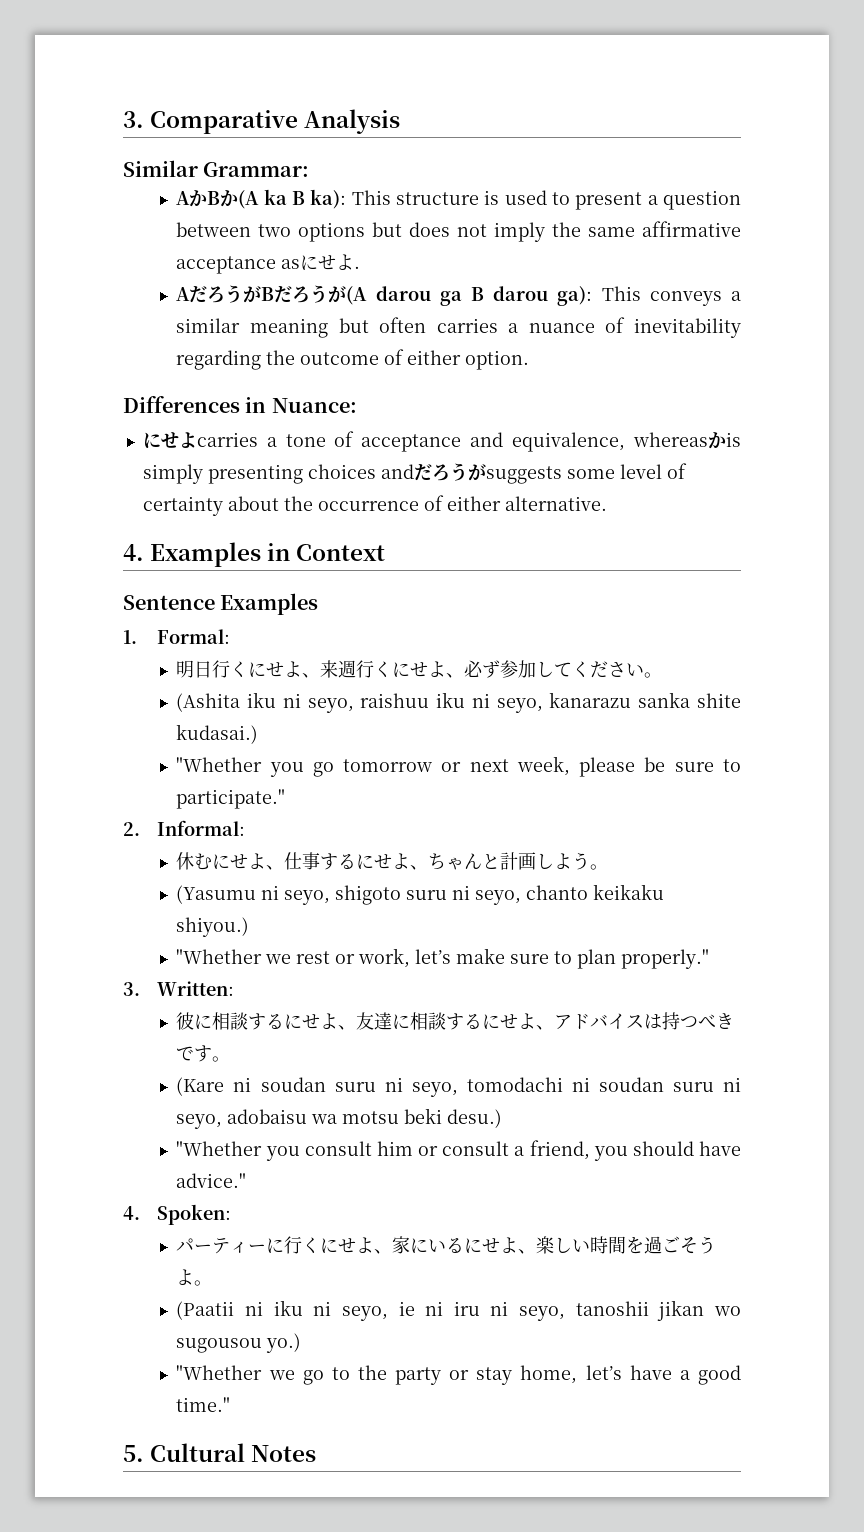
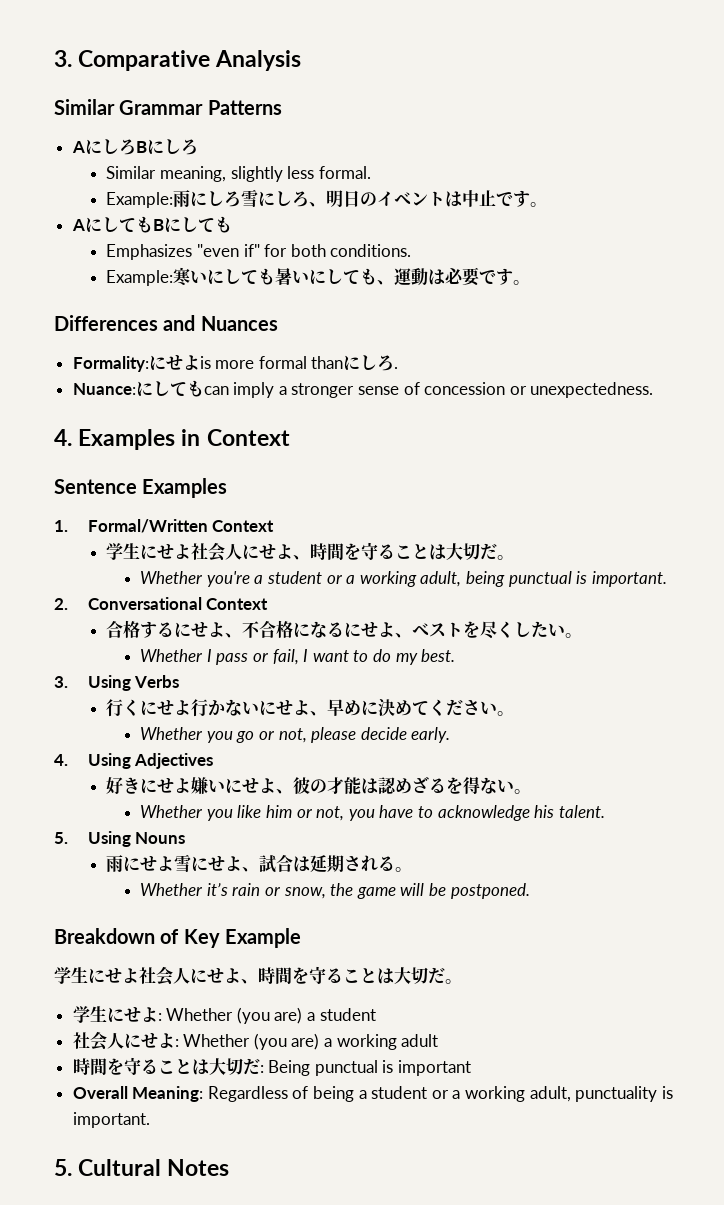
- Similar Grammar:
- AかBか(A ka B ka): This structure is used to present a question between two options but does not imply the same affirmative acceptance asにせよ.
- AだろうがBだろうが(A darou ga B darou ga): This conveys a similar meaning but often carries a nuance of inevitability regarding the outcome of either option.
- Differences in Nuance:
- にせよcarries a tone of acceptance and equivalence, whereasかis simply presenting choices andだろうがsuggests some level of certainty about the occurrence of either alternative.
+ Similar Grammar Patterns
+ AにしろBにしろ
+ Similar meaning, slightly less formal.
+ Example:雨にしろ雪にしろ、明日のイベントは中止です。
+ AにしてもBにしても
+ Emphasizes "even if" for both conditions.
+ Example:寒いにしても暑いにしても、運動は必要です。
+ Differences and Nuances
+ Formality:にせよis more formal thanにしろ.
+ Nuance:にしてもcan imply a stronger sense of concession or unexpectedness.
- 1. Formal:
- 明日行くにせよ、来週行くにせよ、必ず参加してください。
- (Ashita iku ni seyo, raishuu iku ni seyo, kanarazu sanka shite kudasai.)
- "Whether you go tomorrow or next week, please be sure to participate."
- 2. Informal:
- 休むにせよ、仕事するにせよ、ちゃんと計画しよう。
- (Yasumu ni seyo, shigoto suru ni seyo, chanto keikaku shiyou.)
- "Whether we rest or work, let’s make sure to plan properly."
- 3. Written:
- 彼に相談するにせよ、友達に相談するにせよ、アドバイスは持つべきです。
- (Kare ni soudan suru ni seyo, tomodachi ni soudan suru ni seyo, adobaisu wa motsu beki desu.)
- "Whether you consult him or consult a friend, you should have advice."
- 4. Spoken:
- パーティーに行くにせよ、家にいるにせよ、楽しい時間を過ごそうよ。
- (Paatii ni iku ni seyo, ie ni iru ni seyo, tanoshii jikan wo sugousou yo.)
- "Whether we go to the party or stay home, let’s have a good time."
+ 1. Formal/Written Context
+ 学生にせよ社会人にせよ、時間を守ることは大切だ。
+ Whether you're a student or a working adult, being punctual is important.
+ 2. Conversational Context
+ 合格するにせよ、不合格になるにせよ、ベストを尽くしたい。
+ Whether I pass or fail, I want to do my best.
+ 3. Using Verbs
+ 行くにせよ行かないにせよ、早めに決めてください。
+ Whether you go or not, please decide early.
+ 4. Using Adjectives
+ 好きにせよ嫌いにせよ、彼の才能は認めざるを得ない。
+ Whether you like him or not, you have to acknowledge his talent.
+ 5. Using Nouns
+ 雨にせよ雪にせよ、試合は延期される。
+ Whether it’s rain or snow, the game will be postponed.
+ Breakdown of Key Example
+ 学生にせよ社会人にせよ、時間を守ることは大切だ。
+ 学生にせよ: Whether (you are) a student
+ 社会人にせよ: Whether (you are) a working adult
+ 時間を守ることは大切だ: Being punctual is important
+ Overall Meaning: Regardless of being a student or a working adult, punctuality is important.

